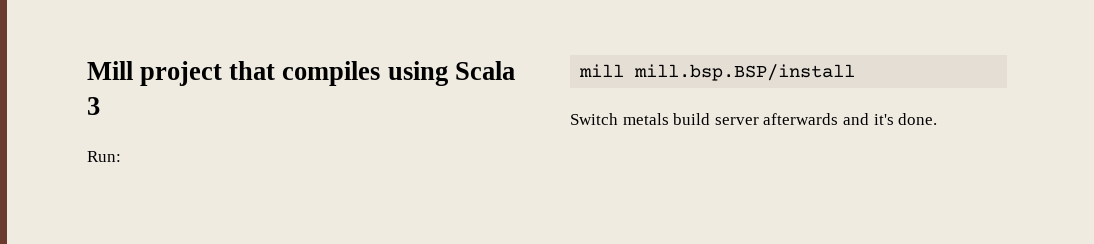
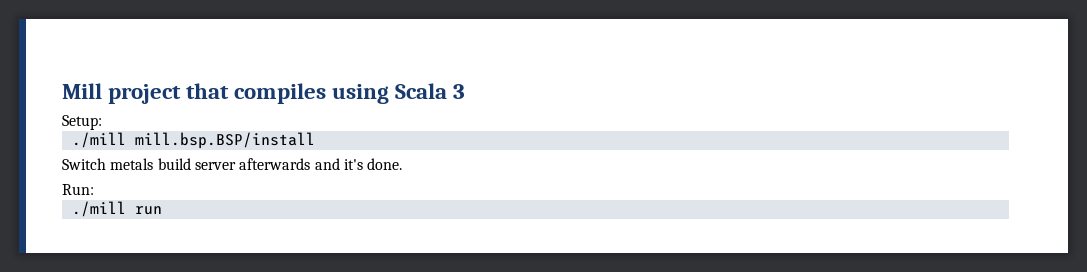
- Run:
- mill mill.bsp.BSP/install
+ Setup:
+ ./mill mill.bsp.BSP/install
+ Run:
+ ./mill run

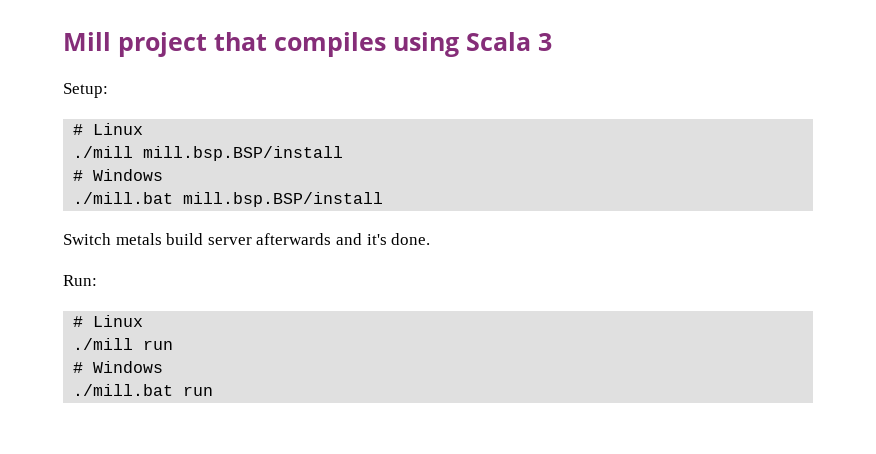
  Setup:
+ # Linux
  ./mill mill.bsp.BSP/install
+ # Windows
+ ./mill.bat mill.bsp.BSP/install
  Run:
+ # Linux
  ./mill run
+ # Windows
+ ./mill.bat run

